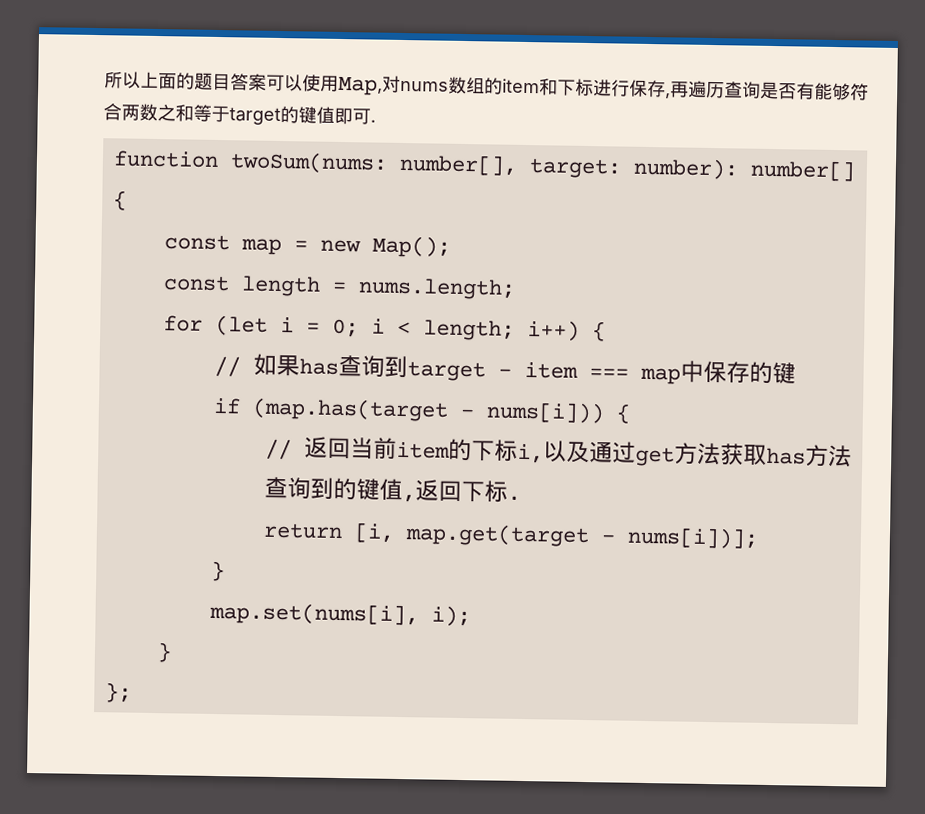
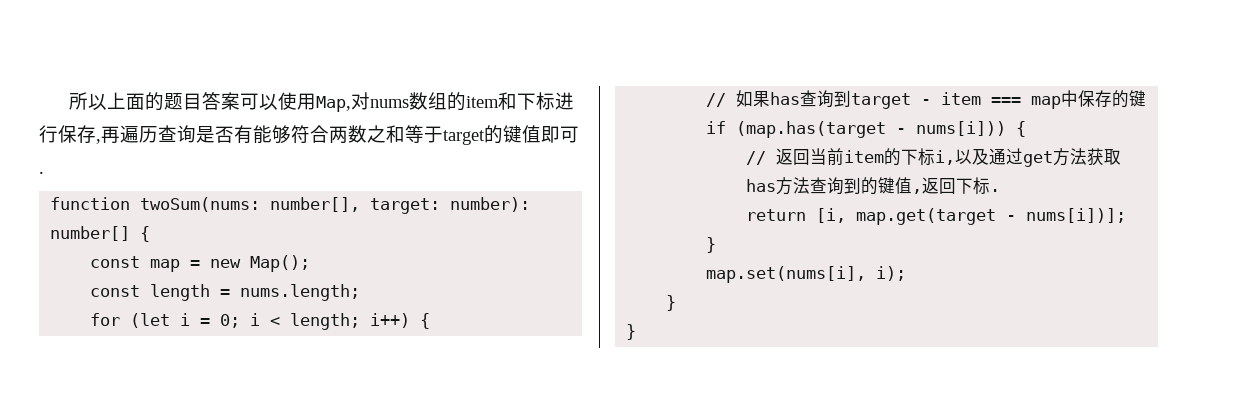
  map.set(nums[i], i);
  }
- };
+ }

